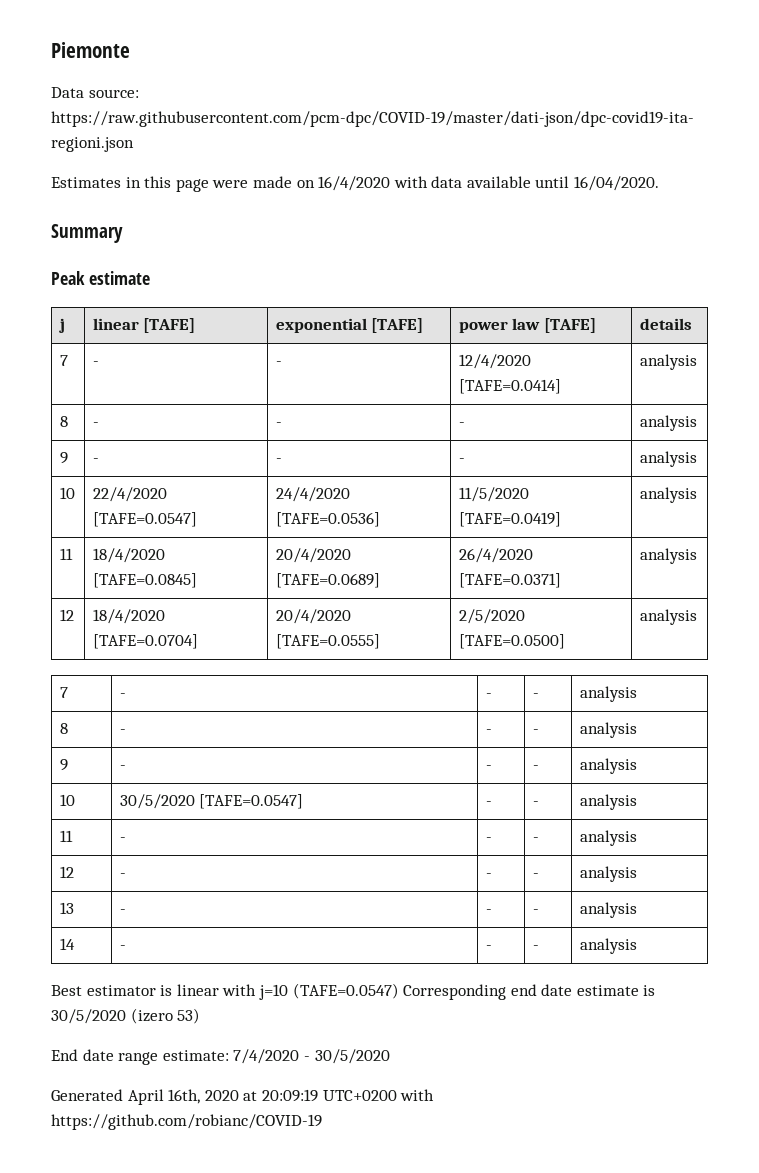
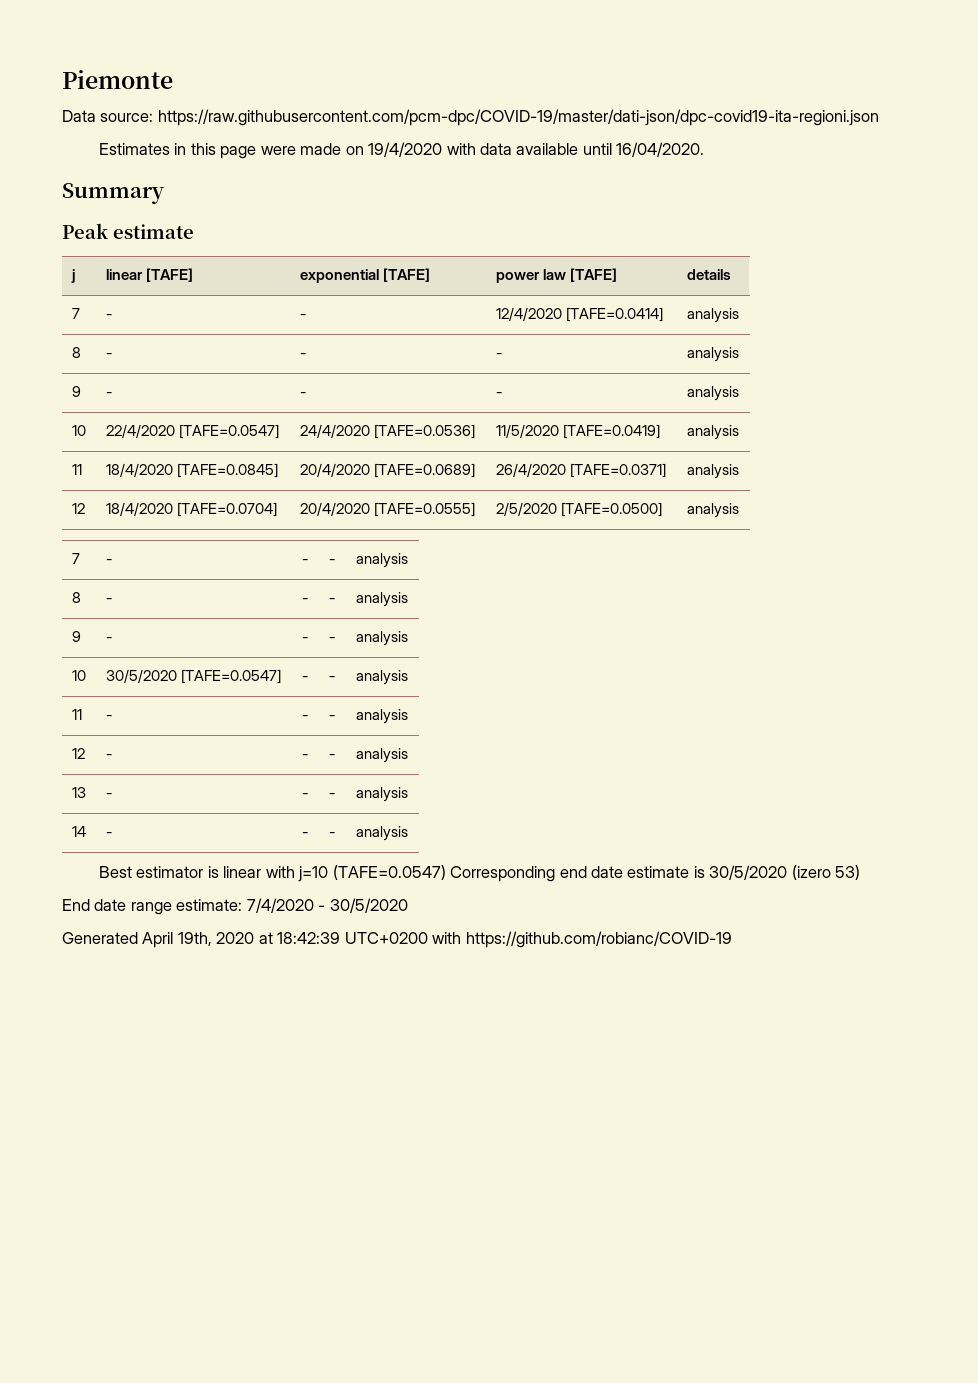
- Estimates in this page were made on 16/4/2020 with data available until 16/04/2020.
+ Estimates in this page were made on 19/4/2020 with data available until 16/04/2020.
- Generated April 16th, 2020 at 20:09:19 UTC+0200 with https://github.com/robianc/COVID-19
+ Generated April 19th, 2020 at 18:42:39 UTC+0200 with https://github.com/robianc/COVID-19

